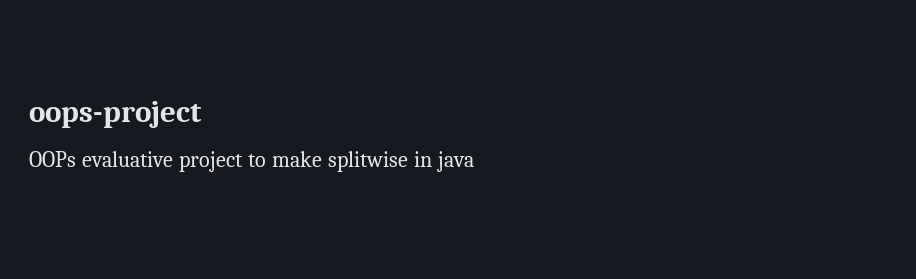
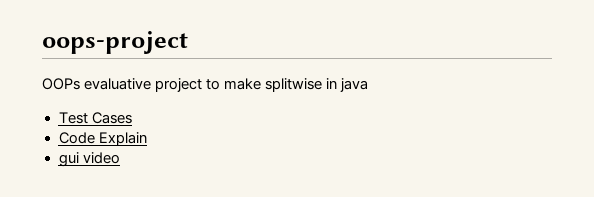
+ Test Cases
+ Code Explain
+ gui video

